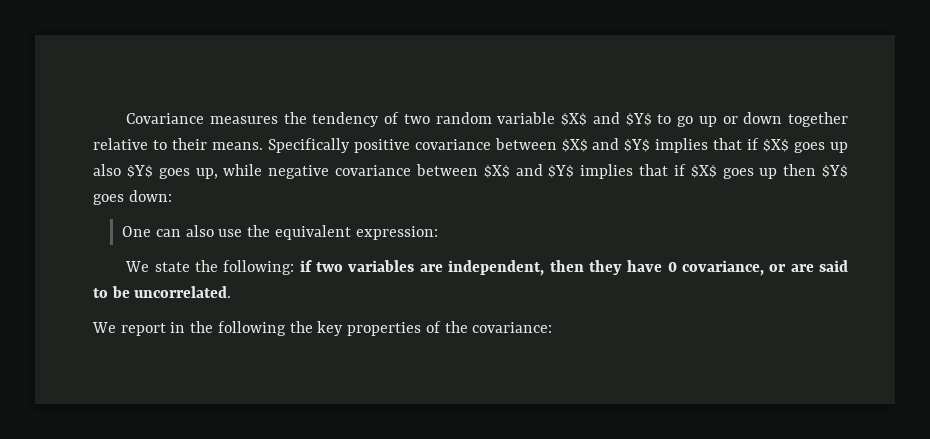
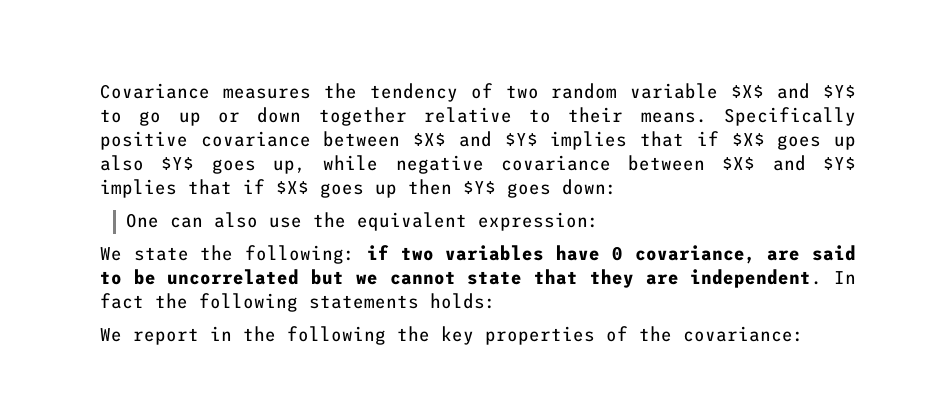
- We state the following: if two variables are independent, then they have 0 covariance, or are said to be uncorrelated.
+ We state the following: if two variables have 0 covariance, are said to be uncorrelated but we cannot state that they are independent. In fact the following statements holds:

